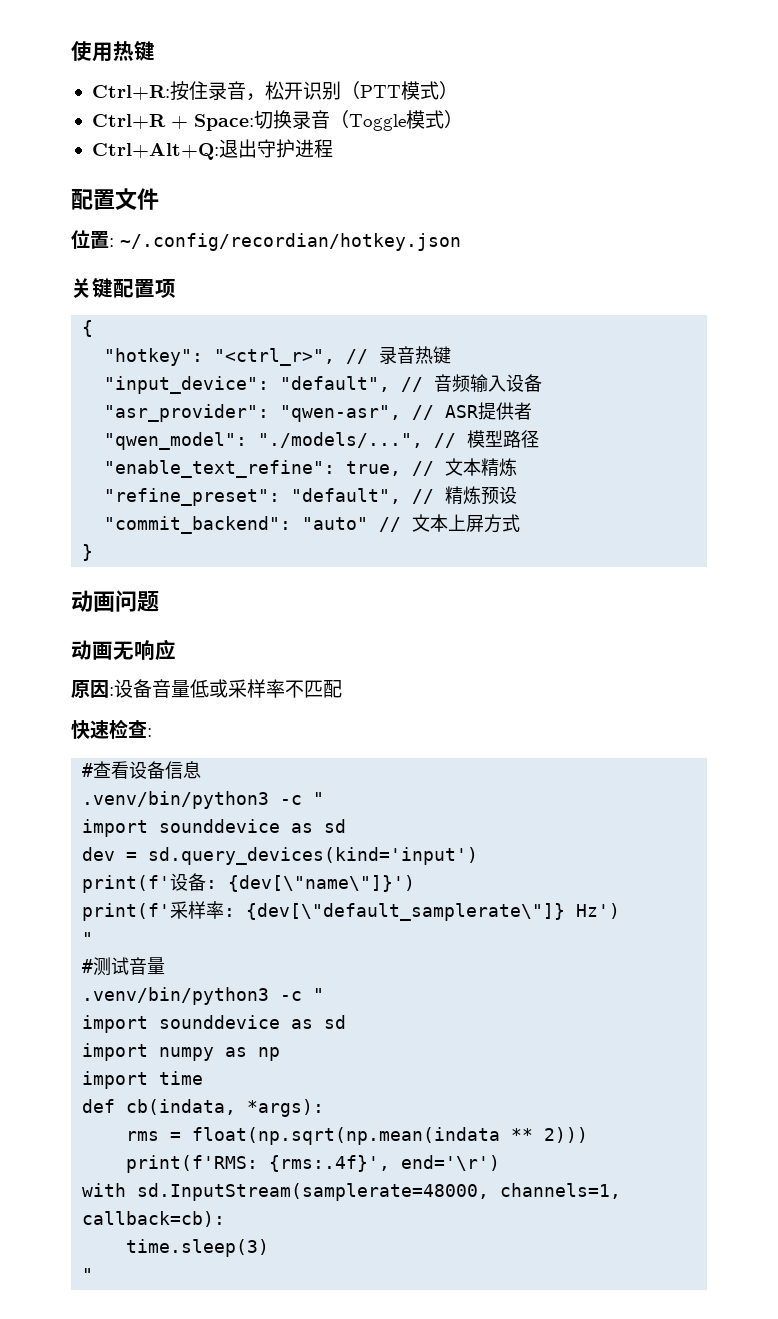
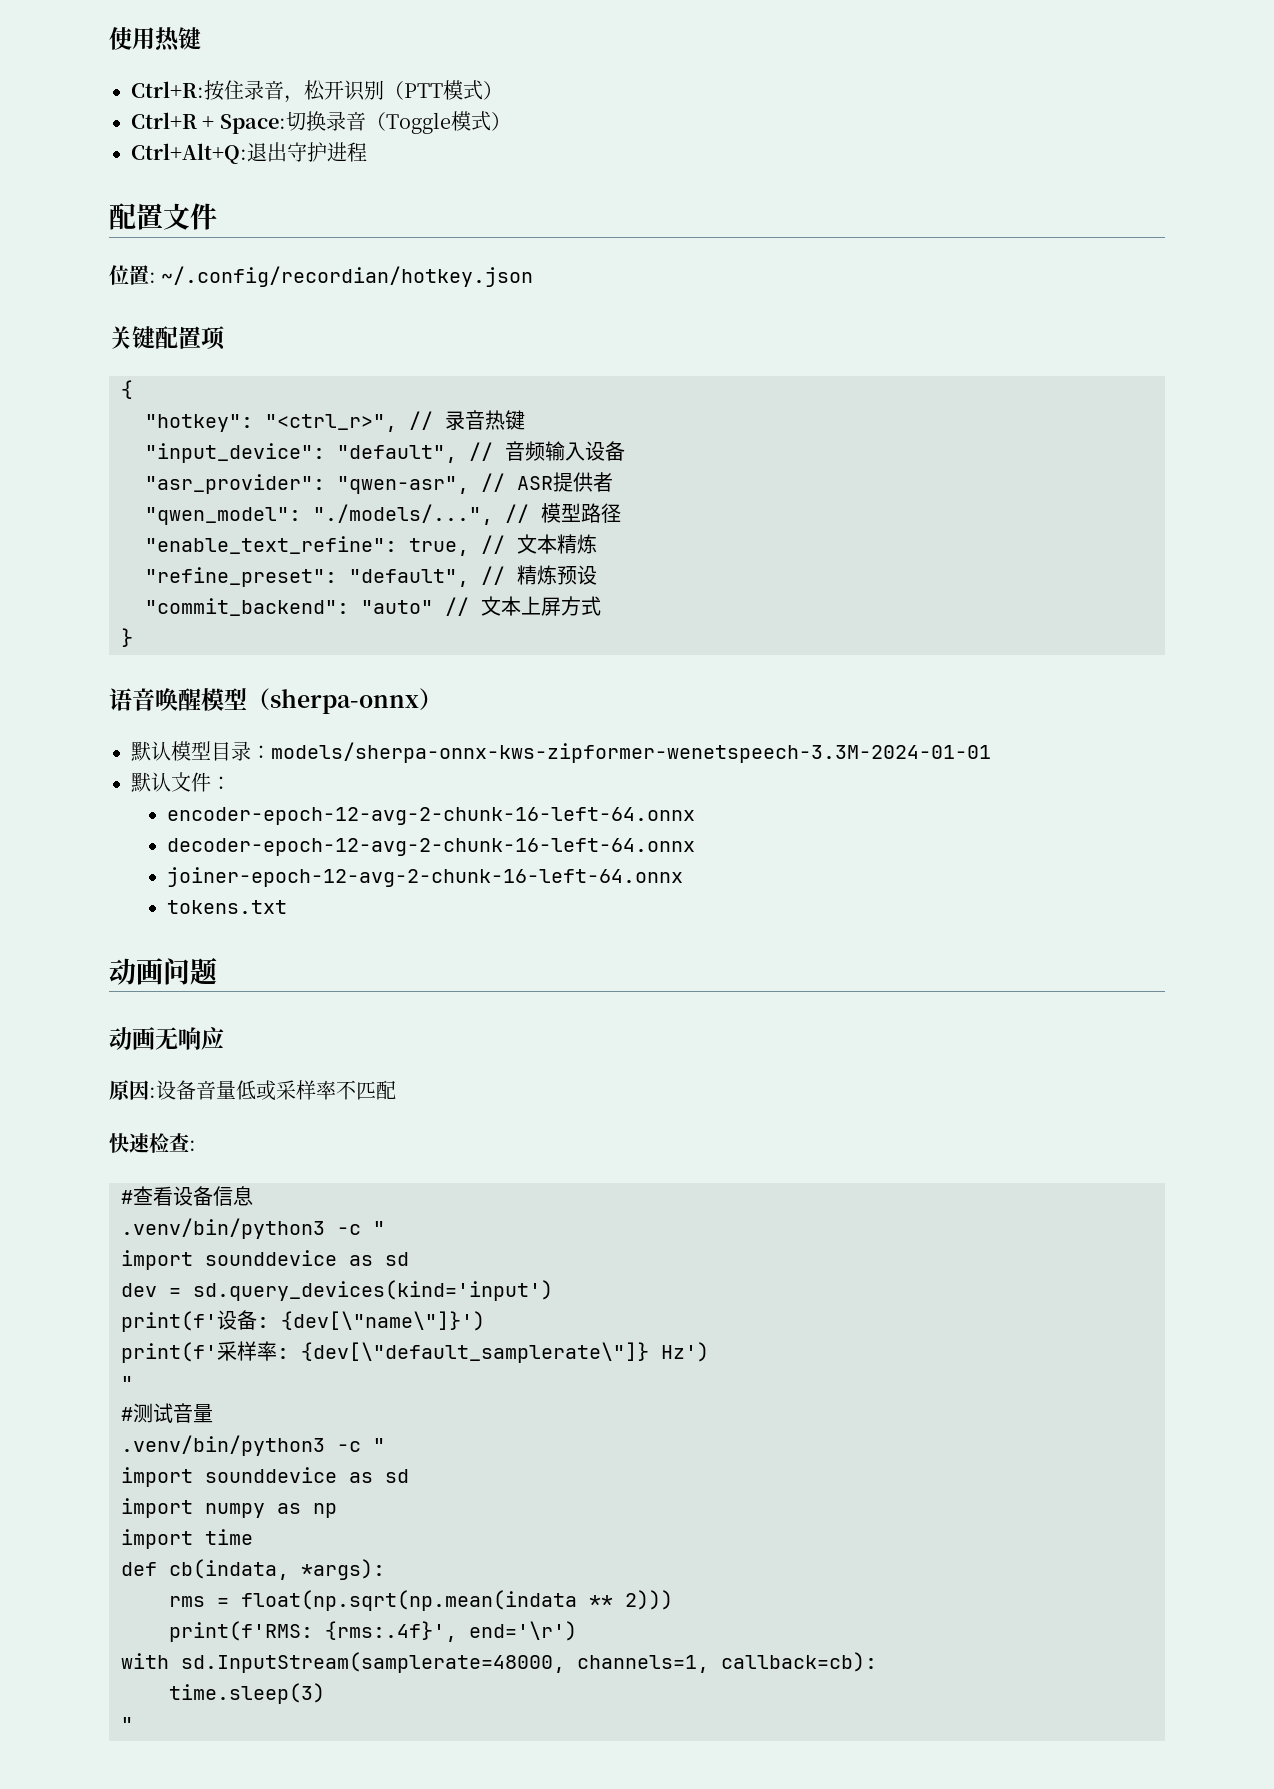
+ 语音唤醒模型（sherpa-onnx）
+ 默认模型目录：models/sherpa-onnx-kws-zipformer-wenetspeech-3.3M-2024-01-01
+ 默认文件：
+ encoder-epoch-12-avg-2-chunk-16-left-64.onnx
+ decoder-epoch-12-avg-2-chunk-16-left-64.onnx
+ joiner-epoch-12-avg-2-chunk-16-left-64.onnx
+ tokens.txt

